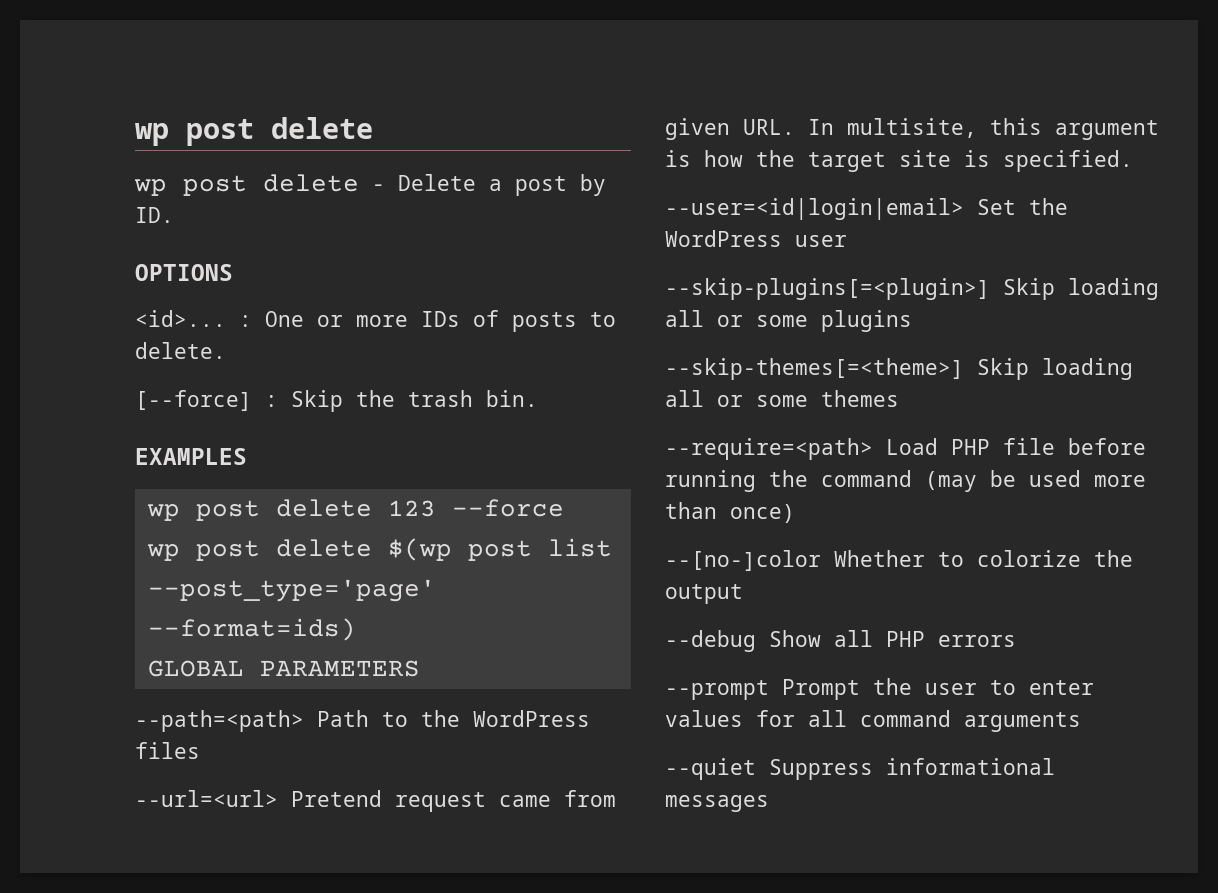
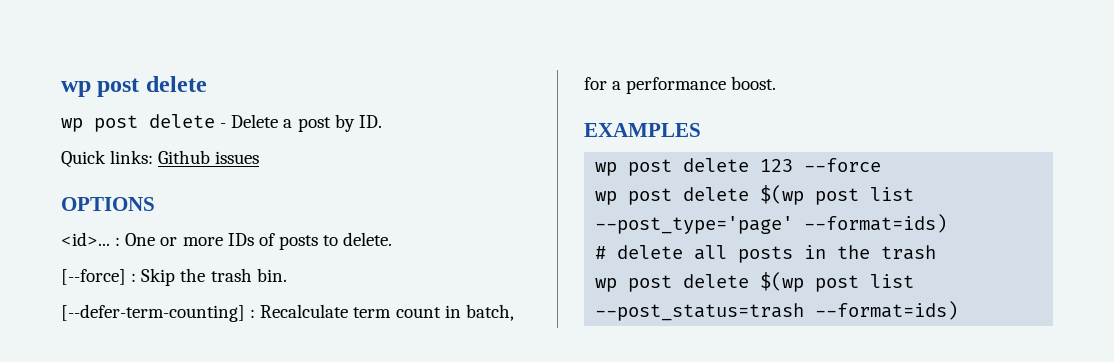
+ Quick links: Github issues
+ [--defer-term-counting] : Recalculate term count in batch, for a performance boost.
- GLOBAL PARAMETERS
- --path=<path> Path to the WordPress files
- --url=<url> Pretend request came from given URL. In multisite, this argument is how the target site is specified.
- --user=<id|login|email> Set the WordPress user
- --skip-plugins[=<plugin>] Skip loading all or some plugins
- --skip-themes[=<theme>] Skip loading all or some themes
- --require=<path> Load PHP file before running the command (may be used more than once)
- --[no-]color Whether to colorize the output
- --debug Show all PHP errors
- --prompt Prompt the user to enter values for all command arguments
- --quiet Suppress informational messages
+ # delete all posts in the trash
+ wp post delete $(wp post list --post_status=trash --format=ids)

